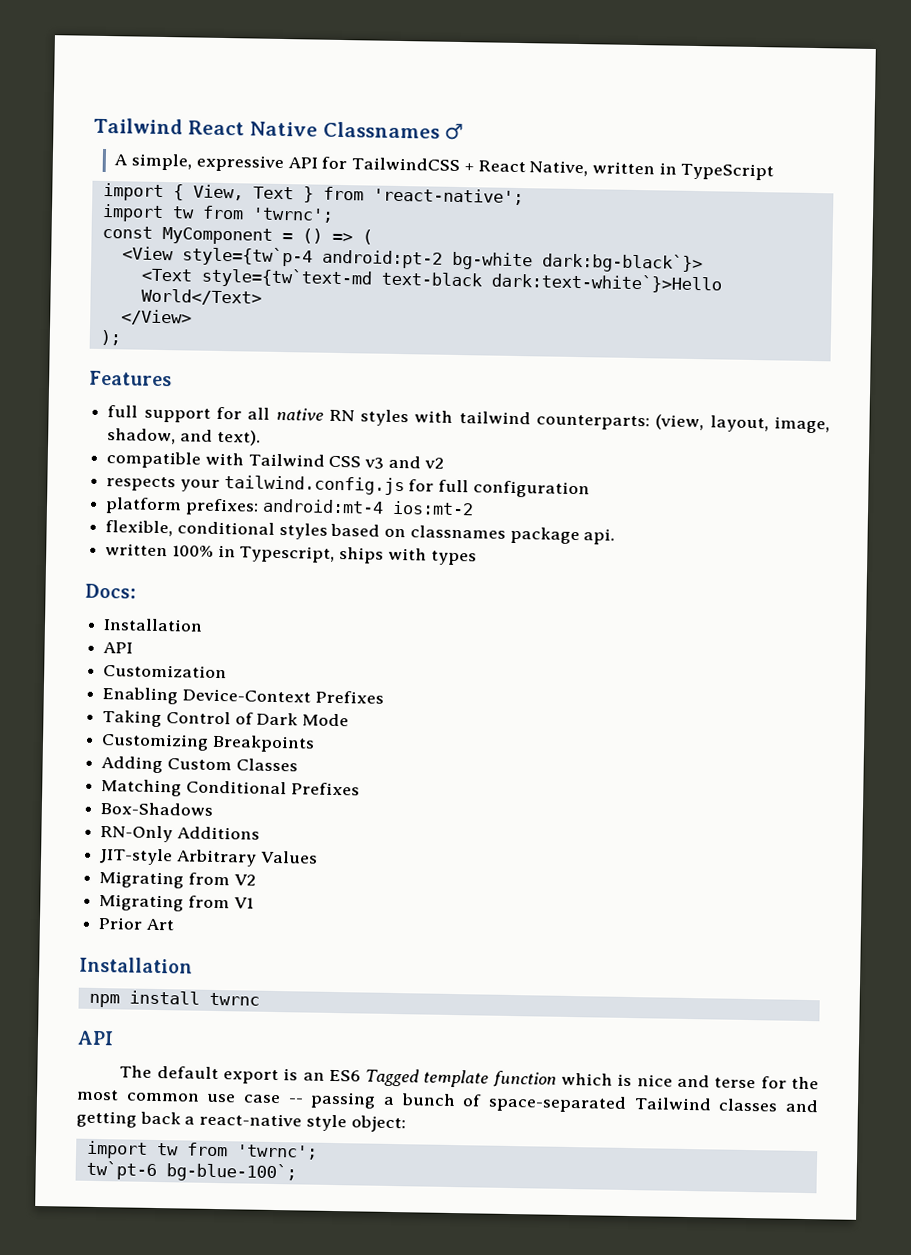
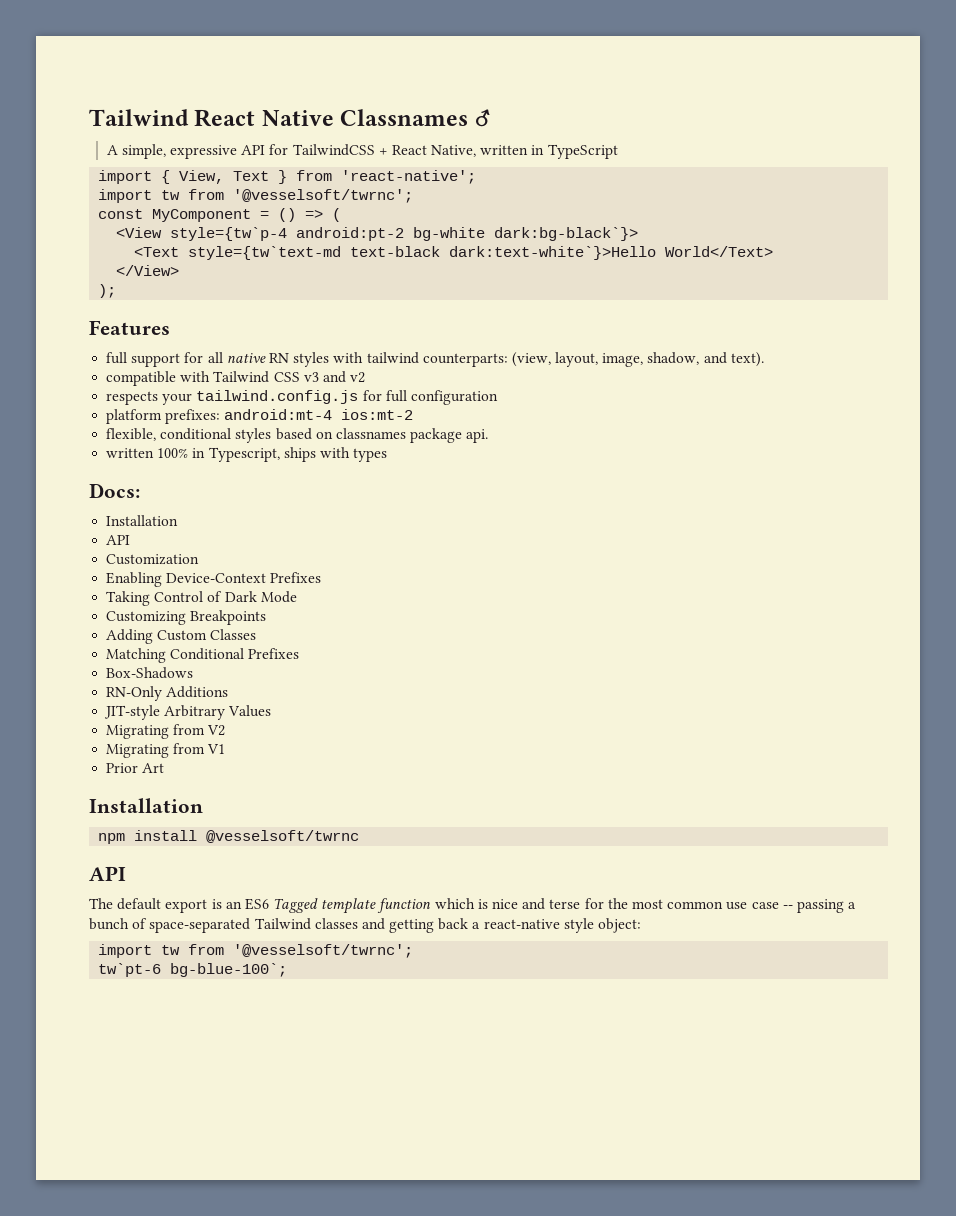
  import { View, Text } from 'react-native';
- import tw from 'twrnc';
+ import tw from '@vesselsoft/twrnc';
- npm install twrnc
+ npm install @vesselsoft/twrnc
  The default export is an ES6 Tagged template function which is nice and terse for the most common use case -- passing a bunch of space-separated Tailwind classes and getting back a react-native style object:
- import tw from 'twrnc';
+ import tw from '@vesselsoft/twrnc';

